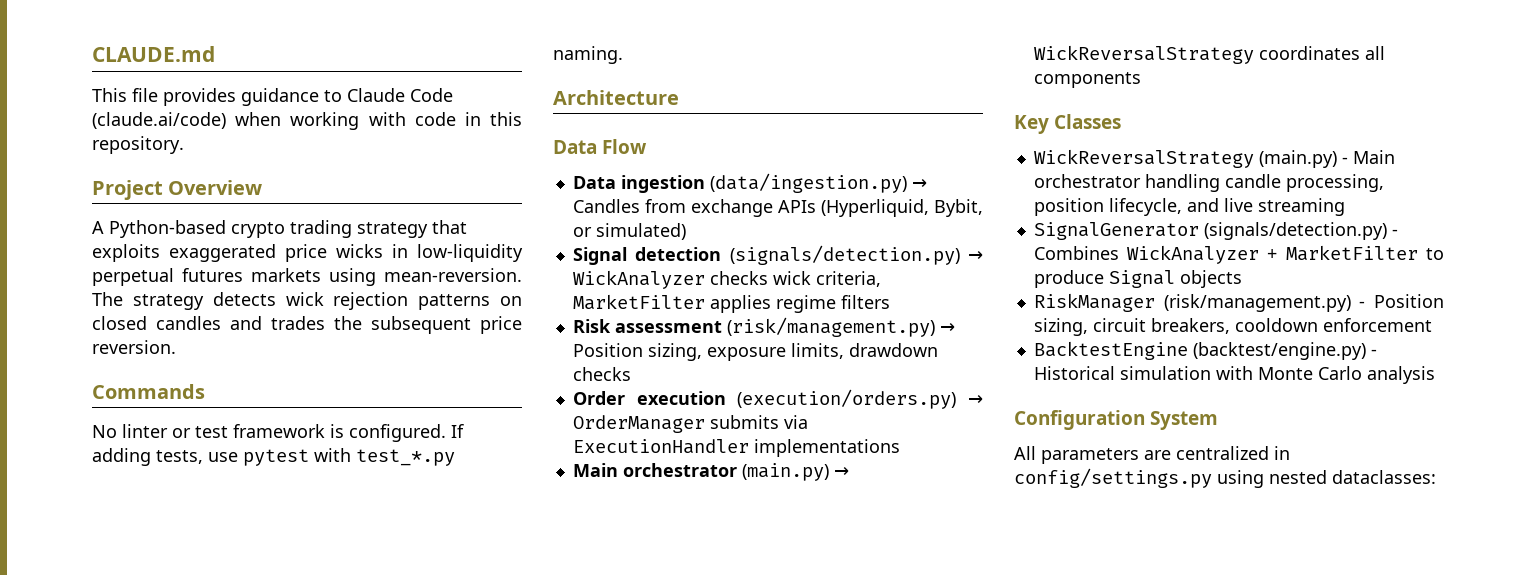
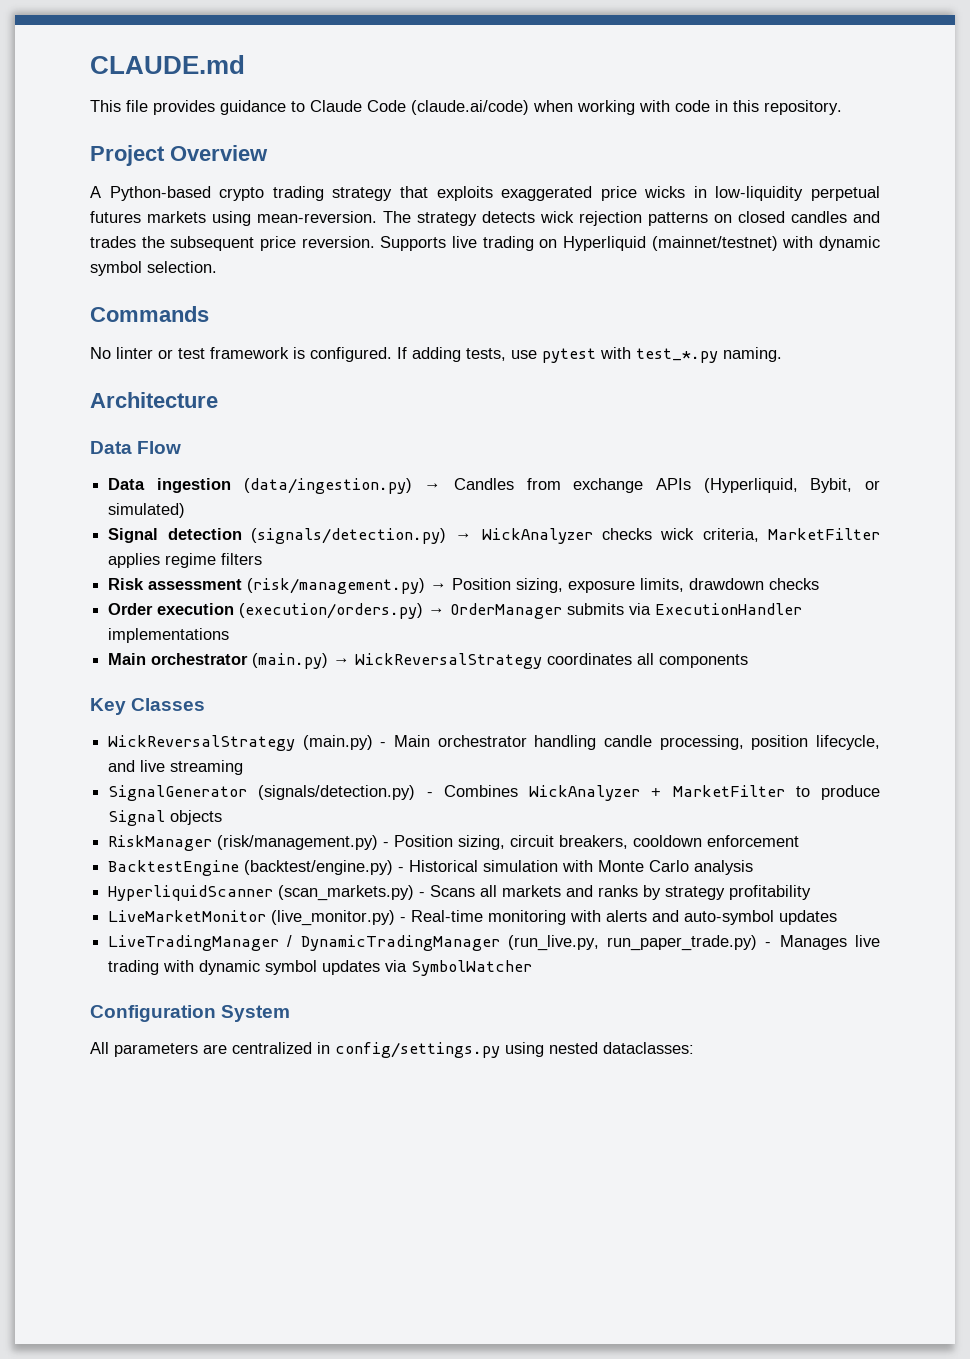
+ Supports live trading on Hyperliquid (mainnet/testnet) with dynamic symbol selection.
+ HyperliquidScanner (scan_markets.py) - Scans all markets and ranks by strategy profitability
+ LiveMarketMonitor (live_monitor.py) - Real-time monitoring with alerts and auto-symbol updates
+ LiveTradingManager / DynamicTradingManager (run_live.py, run_paper_trade.py) - Manages live trading with dynamic symbol updates via SymbolWatcher

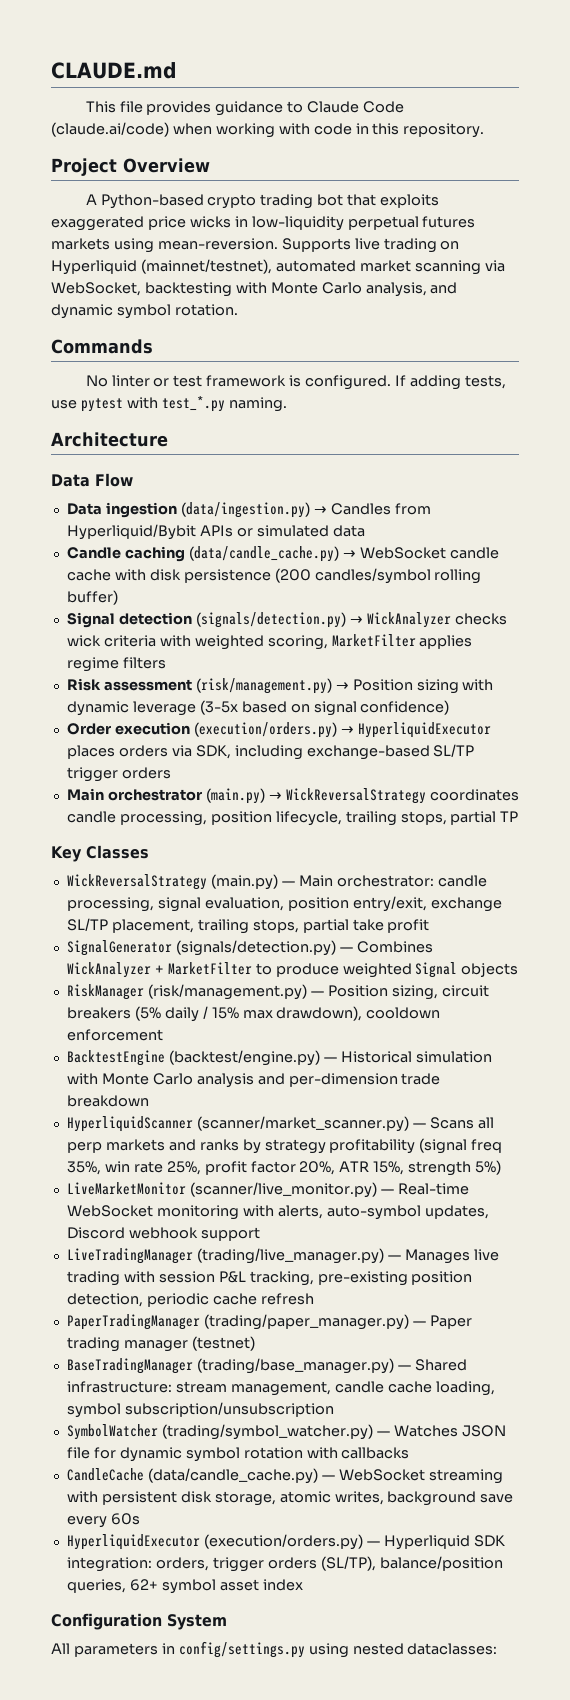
- A Python-based crypto trading strategy that exploits exaggerated price wicks in low-liquidity perpetual futures markets using mean-reversion.
+ A Python-based crypto trading bot that exploits exaggerated price wicks in low-liquidity perpetual futures markets using mean-reversion.
- The strategy detects wick rejection patterns on closed candles and trades the subsequent price reversion.
- Supports live trading on Hyperliquid (mainnet/testnet) with dynamic symbol selection.
+ Supports live trading on Hyperliquid (mainnet/testnet), automated market scanning via WebSocket, backtesting with Monte Carlo analysis, and dynamic symbol rotation.
- Data ingestion (data/ingestion.py) → Candles from exchange APIs (Hyperliquid, Bybit, or simulated)
+ Data ingestion (data/ingestion.py) → Candles from Hyperliquid/Bybit APIs or simulated data
+ Candle caching (data/candle_cache.py) → WebSocket candle cache with disk persistence (200 candles/symbol rolling buffer)
- Signal detection (signals/detection.py) → WickAnalyzer checks wick criteria, MarketFilter applies regime filters
+ Signal detection (signals/detection.py) → WickAnalyzer checks wick criteria with weighted scoring, MarketFilter applies regime filters
- Risk assessment (risk/management.py) → Position sizing, exposure limits, drawdown checks
- Order execution (execution/orders.py) → OrderManager submits via ExecutionHandler implementations
+ Risk assessment (risk/management.py) → Position sizing with dynamic leverage (3-5x based on signal confidence)
+ Order execution (execution/orders.py) → HyperliquidExecutor places orders via SDK, including exchange-based SL/TP trigger orders
- Main orchestrator (main.py) → WickReversalStrategy coordinates all components
+ Main orchestrator (main.py) → WickReversalStrategy coordinates candle processing, position lifecycle, trailing stops, partial TP
  Key Classes
- WickReversalStrategy (main.py) - Main orchestrator handling candle processing, position lifecycle, and live streaming
+ WickReversalStrategy (main.py) — Main orchestrator: candle processing, signal evaluation, position entry/exit, exchange SL/TP placement, trailing stops, partial take profit
- SignalGenerator (signals/detection.py) - Combines WickAnalyzer + MarketFilter to produce Signal objects
+ SignalGenerator (signals/detection.py) — Combines WickAnalyzer + MarketFilter to produce weighted Signal objects
- RiskManager (risk/management.py) - Position sizing, circuit breakers, cooldown enforcement
+ RiskManager (risk/management.py) — Position sizing, circuit breakers (5% daily / 15% max drawdown), cooldown enforcement
- BacktestEngine (backtest/engine.py) - Historical simulation with Monte Carlo analysis
+ BacktestEngine (backtest/engine.py) — Historical simulation with Monte Carlo analysis and per-dimension trade breakdown
- HyperliquidScanner (scan_markets.py) - Scans all markets and ranks by strategy profitability
- LiveMarketMonitor (live_monitor.py) - Real-time monitoring with alerts and auto-symbol updates
- LiveTradingManager / DynamicTradingManager (run_live.py, run_paper_trade.py) - Manages live trading with dynamic symbol updates via SymbolWatcher
+ HyperliquidScanner (scanner/market_scanner.py) — Scans all perp markets and ranks by strategy profitability (signal freq 35%, win rate 25%, profit factor 20%, ATR 15%, strength 5%)
+ LiveMarketMonitor (scanner/live_monitor.py) — Real-time WebSocket monitoring with alerts, auto-symbol updates, Discord webhook support
+ LiveTradingManager (trading/live_manager.py) — Manages live trading with session P&L tracking, pre-existing position detection, periodic cache refresh
+ PaperTradingManager (trading/paper_manager.py) — Paper trading manager (testnet)
+ BaseTradingManager (trading/base_manager.py) — Shared infrastructure: stream management, candle cache loading, symbol subscription/unsubscription
+ SymbolWatcher (trading/symbol_watcher.py) — Watches JSON file for dynamic symbol rotation with callbacks
+ CandleCache (data/candle_cache.py) — WebSocket streaming with persistent disk storage, atomic writes, background save every 60s
+ HyperliquidExecutor (execution/orders.py) — Hyperliquid SDK integration: orders, trigger orders (SL/TP), balance/position queries, 62+ symbol asset index
- All parameters are centralized in config/settings.py using nested dataclasses:
+ All parameters in config/settings.py using nested dataclasses:

